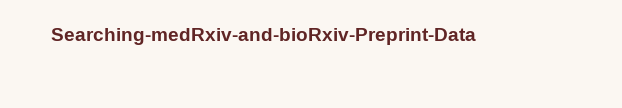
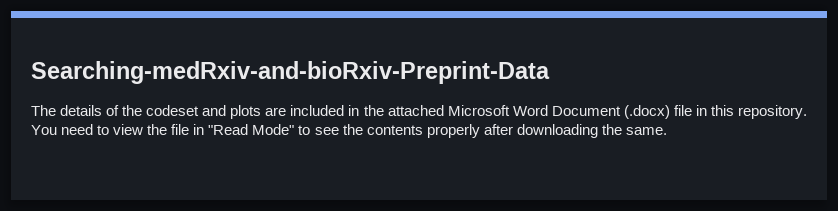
+ The details of the codeset and plots are included in the attached Microsoft Word Document (.docx) file in this repository. You need to view the file in "Read Mode" to see the contents properly after downloading the same.

